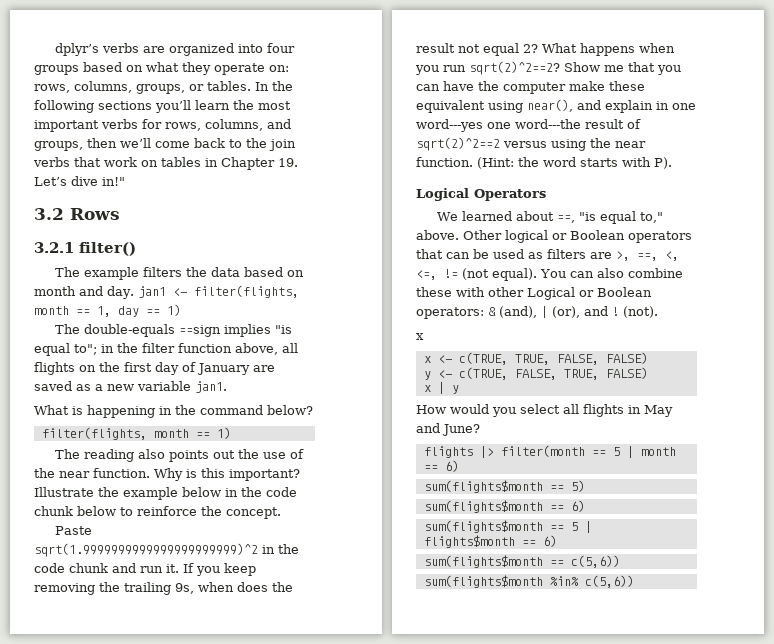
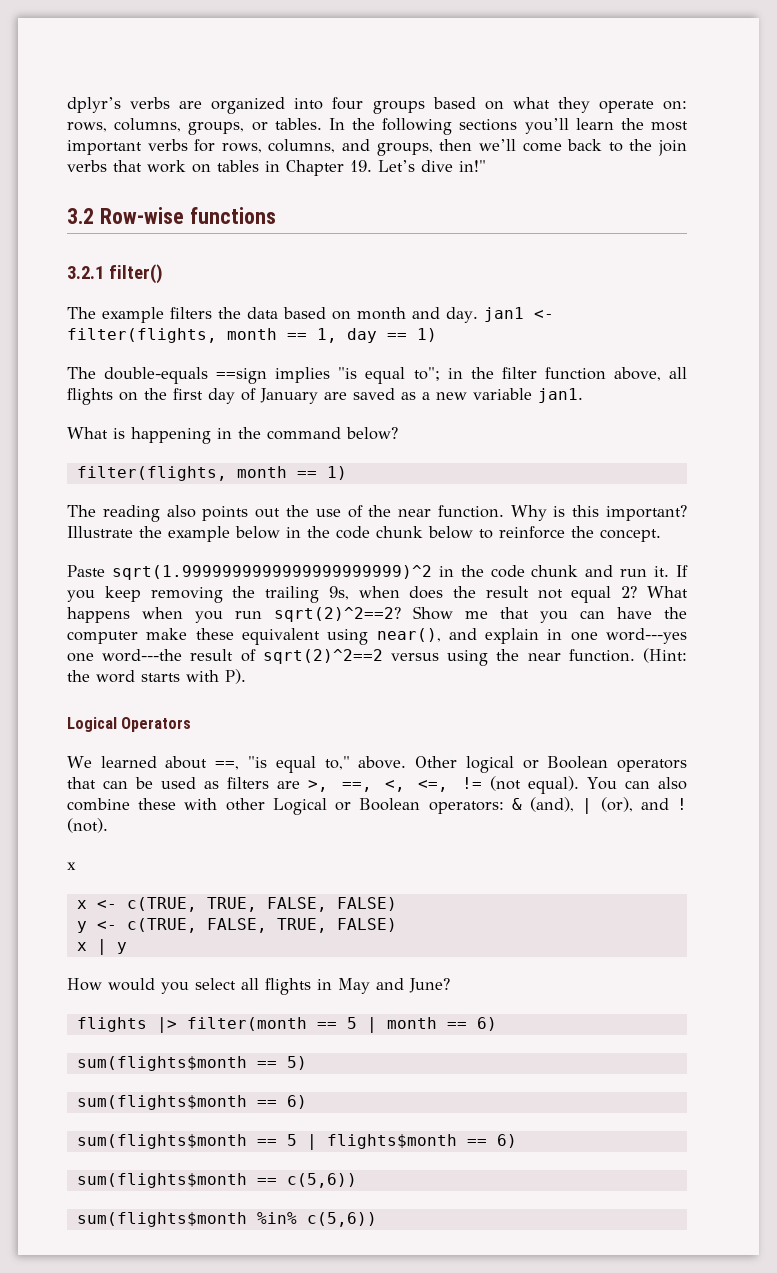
- 3.2 Rows
+ 3.2 Row-wise functions

